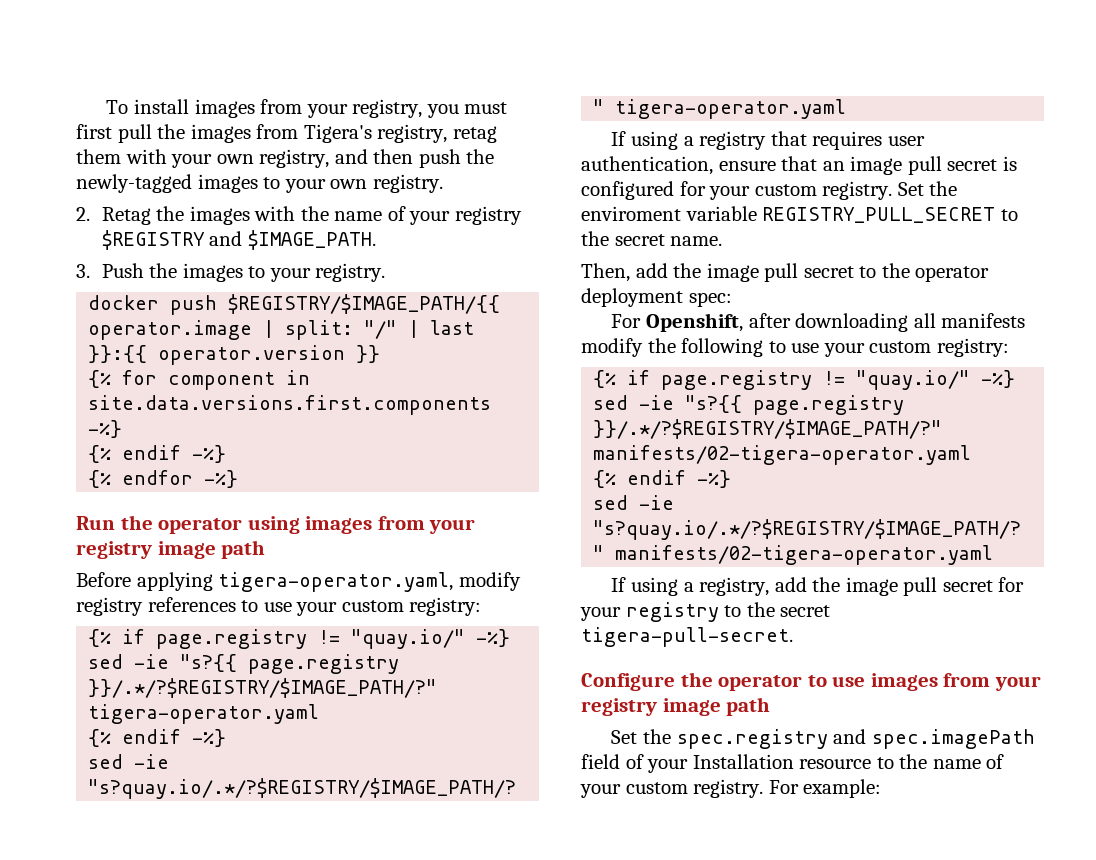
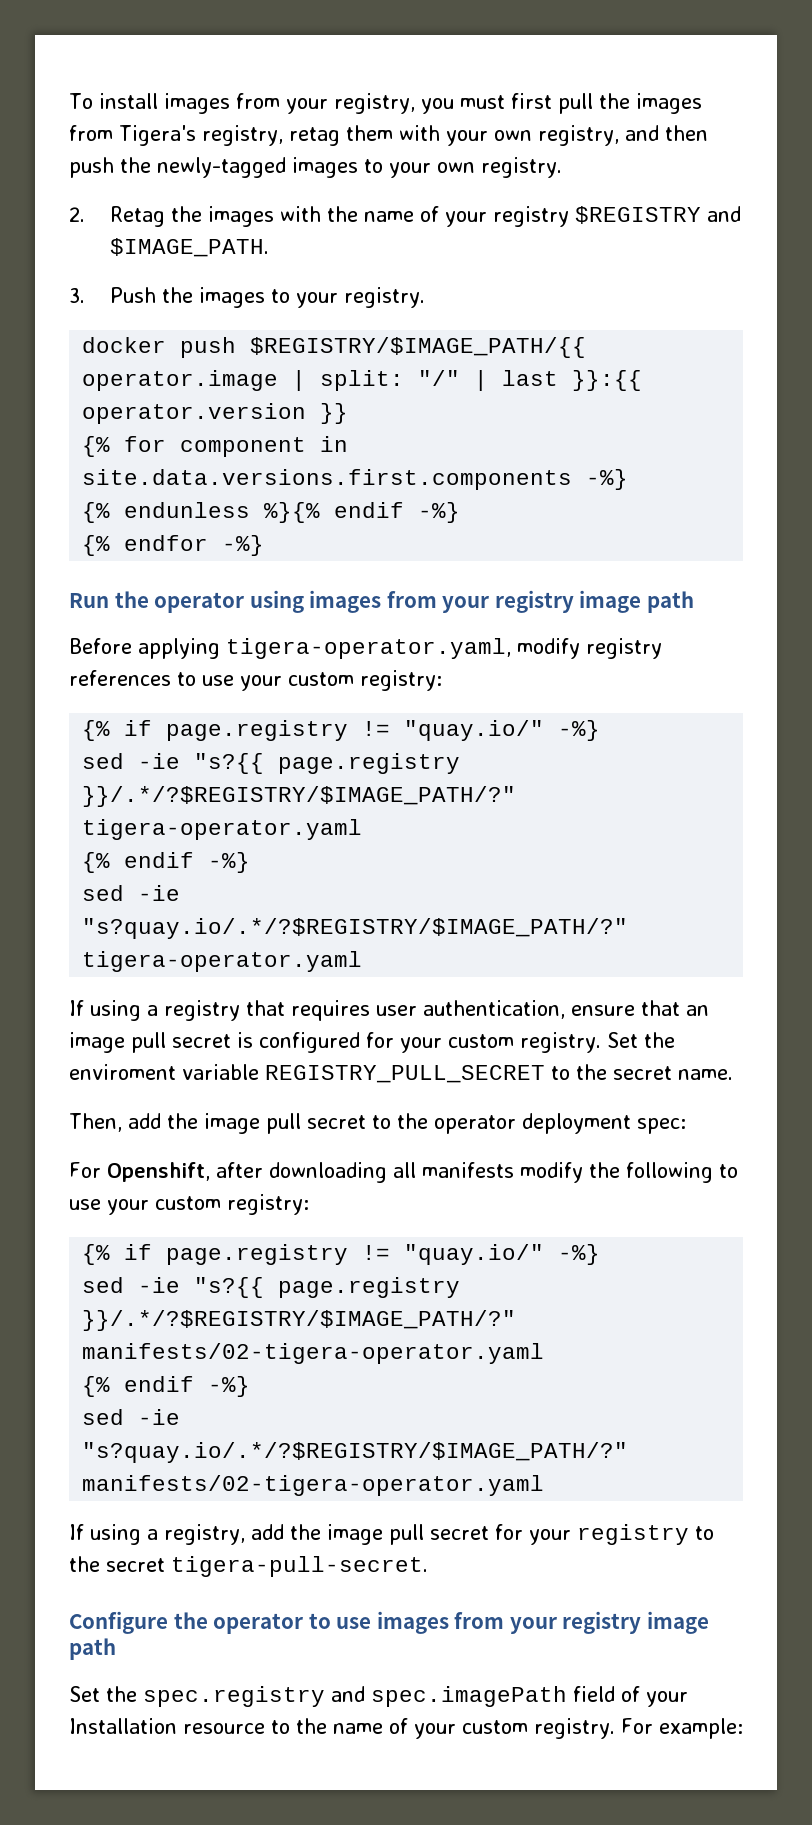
  {% for component in site.data.versions.first.components -%}
- {% endif -%}
+ {% endunless %}{% endif -%}

